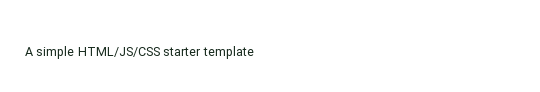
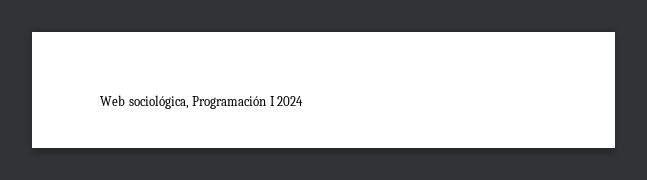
- A simple HTML/JS/CSS starter template
+ Web sociológica, Programación I 2024

